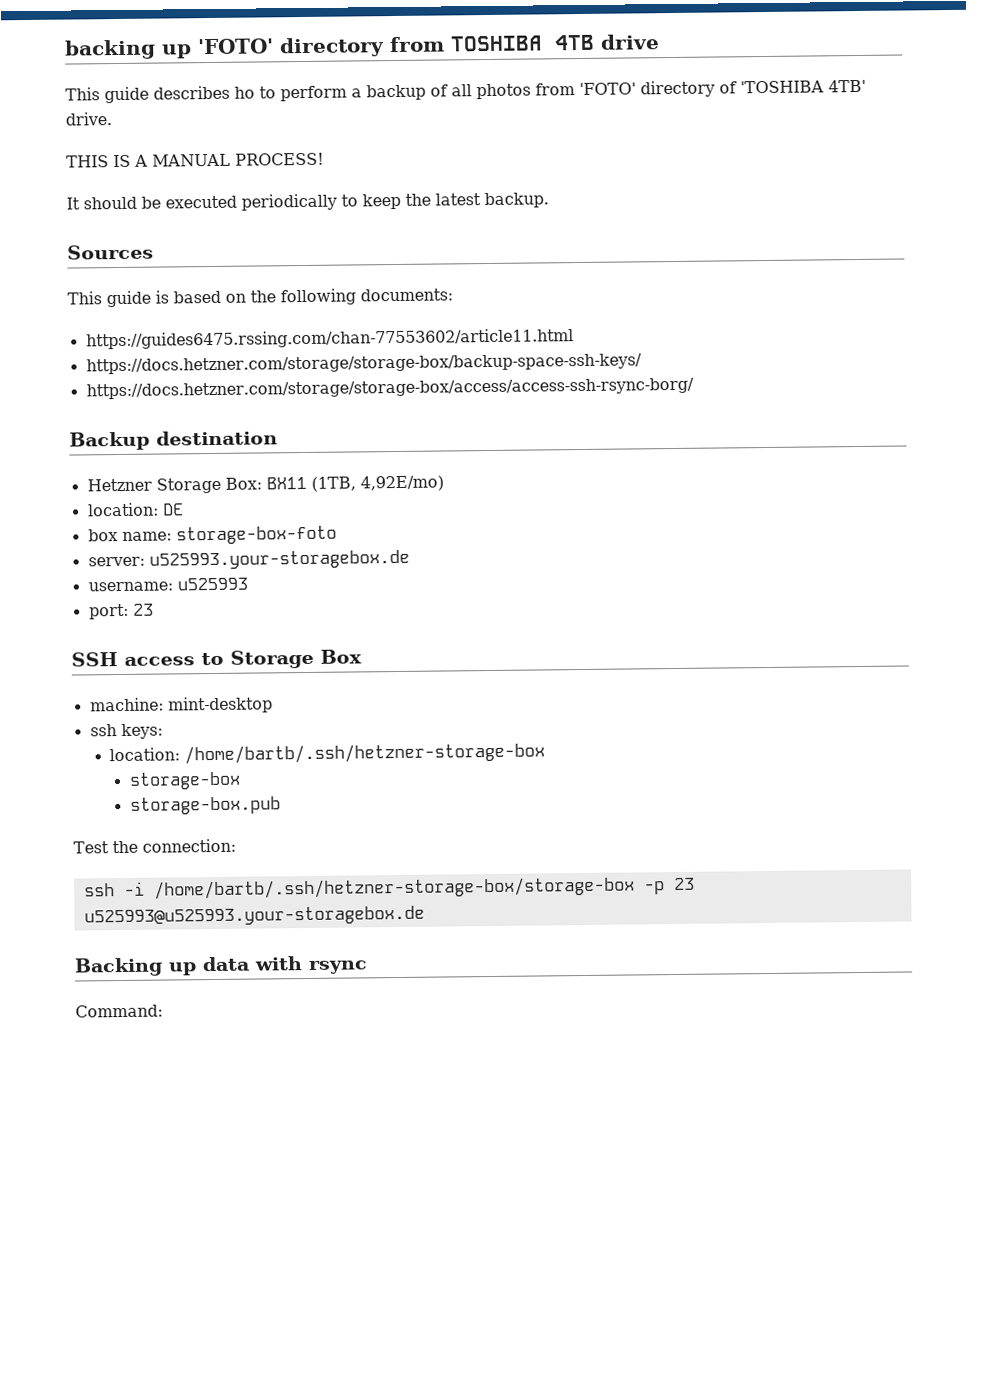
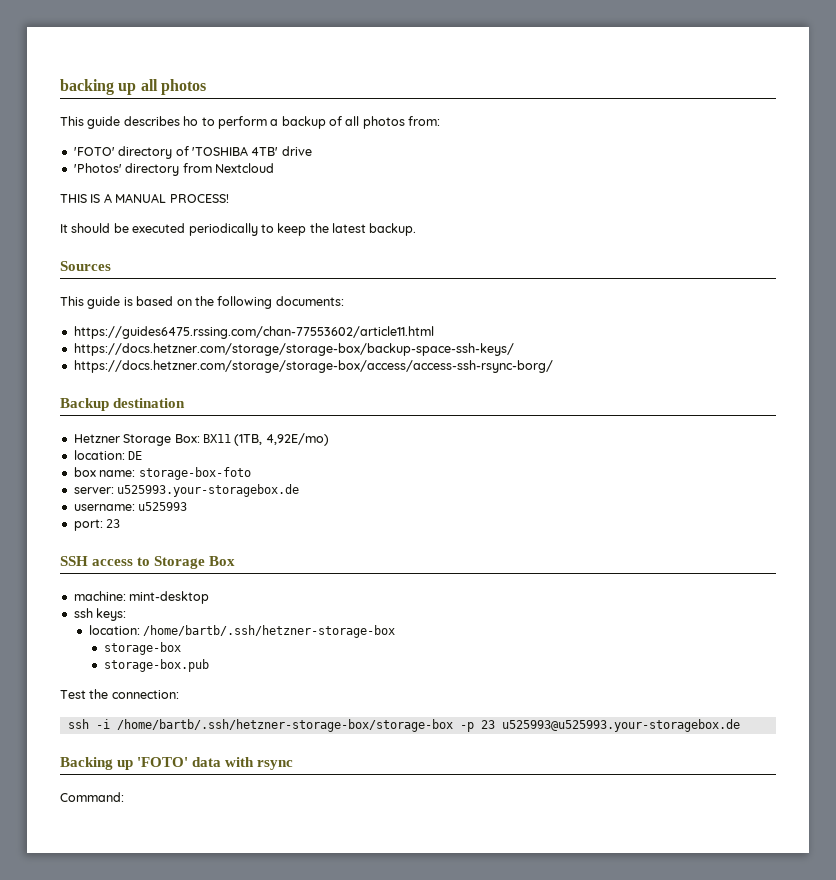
- backing up 'FOTO' directory from TOSHIBA 4TB drive
+ backing up all photos
- This guide describes ho to perform a backup of all photos from 'FOTO' directory of 'TOSHIBA 4TB' drive.
+ This guide describes ho to perform a backup of all photos from:
+ 'FOTO' directory of 'TOSHIBA 4TB' drive
+ 'Photos' directory from Nextcloud
- Backing up data with rsync
+ Backing up 'FOTO' data with rsync

